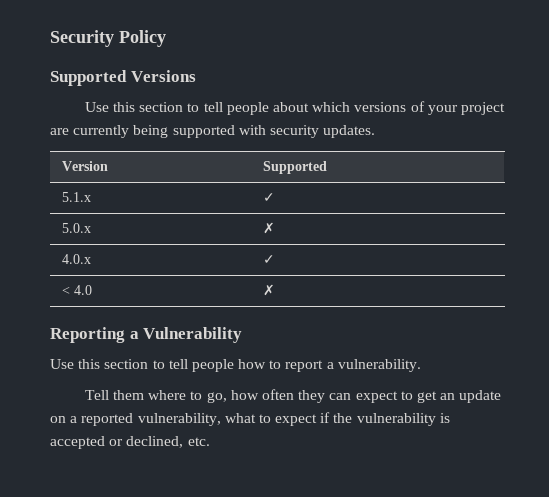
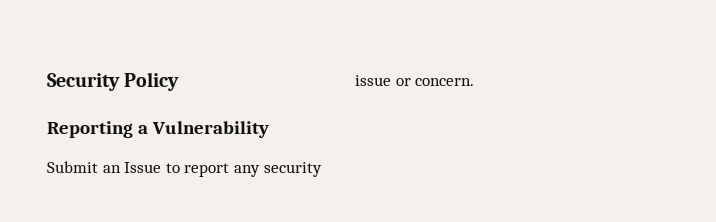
- Supported Versions
- Use this section to tell people about which versions of your project are currently being supported with security updates.
- Version | Supported
- 5.1.x | ✓
- 5.0.x | ✗
- 4.0.x | ✓
- < 4.0 | ✗
  Reporting a Vulnerability
- Use this section to tell people how to report a vulnerability.
- Tell them where to go, how often they can expect to get an update on a reported vulnerability, what to expect if the vulnerability is accepted or declined, etc.
+ Submit an Issue to report any security issue or concern.

